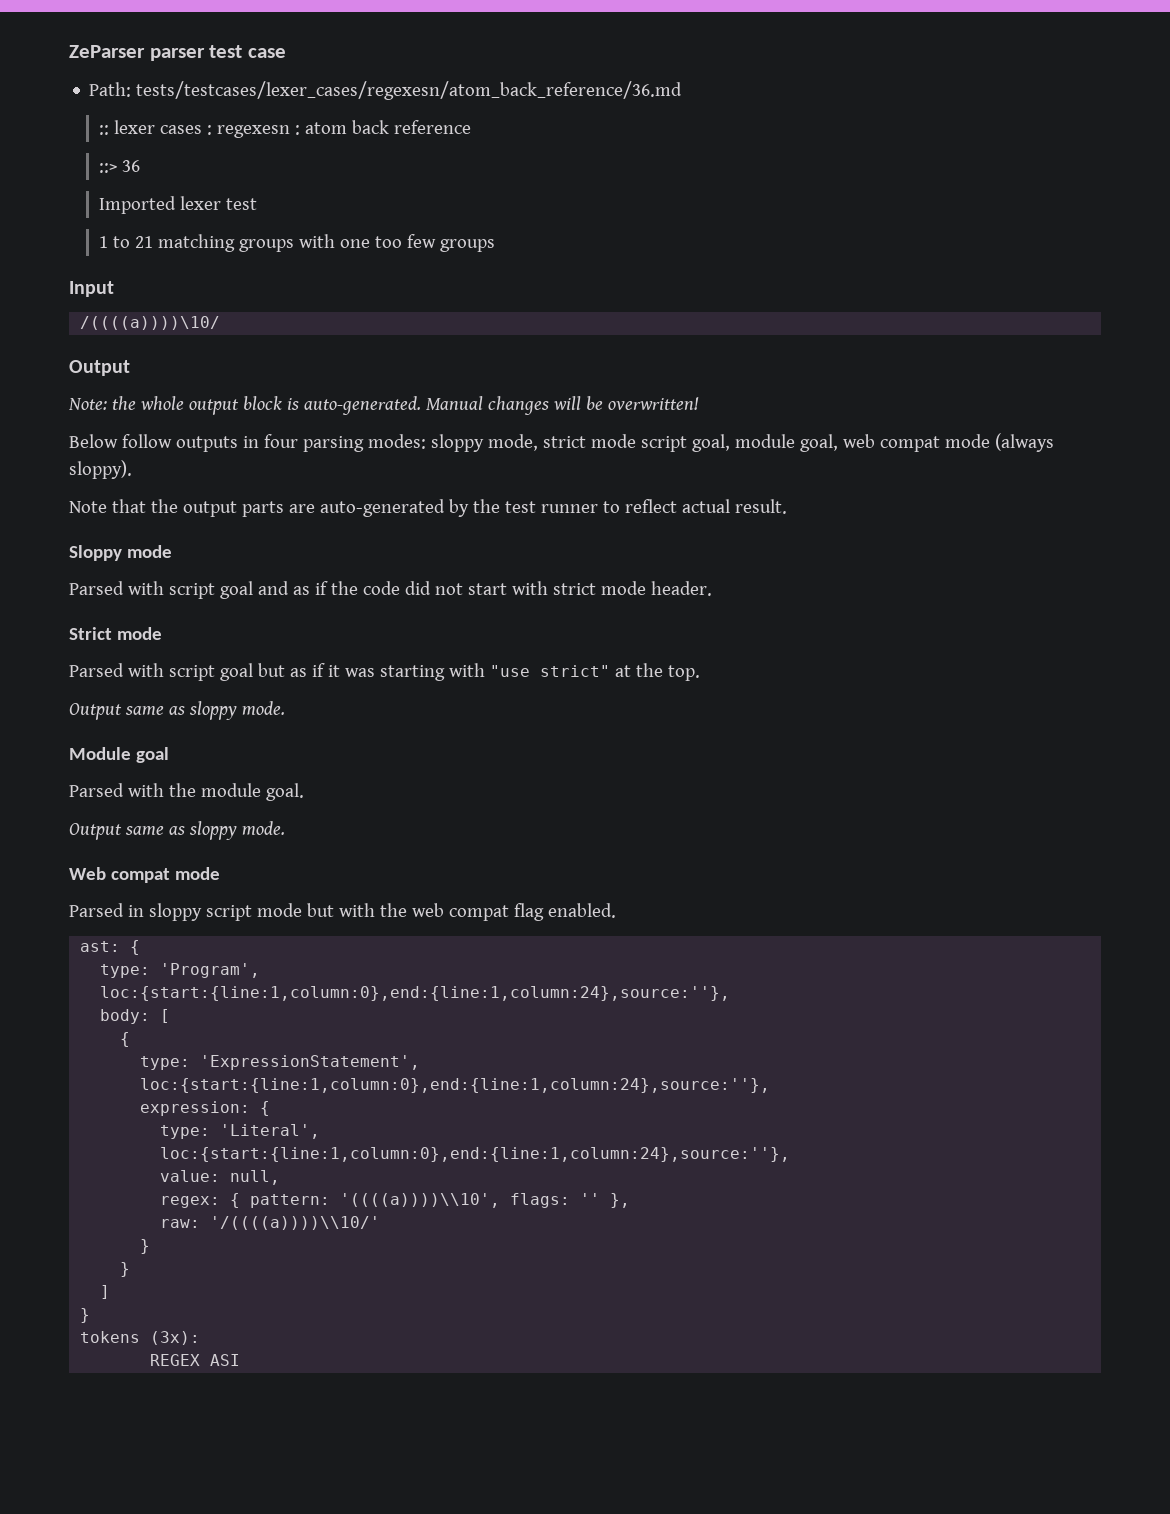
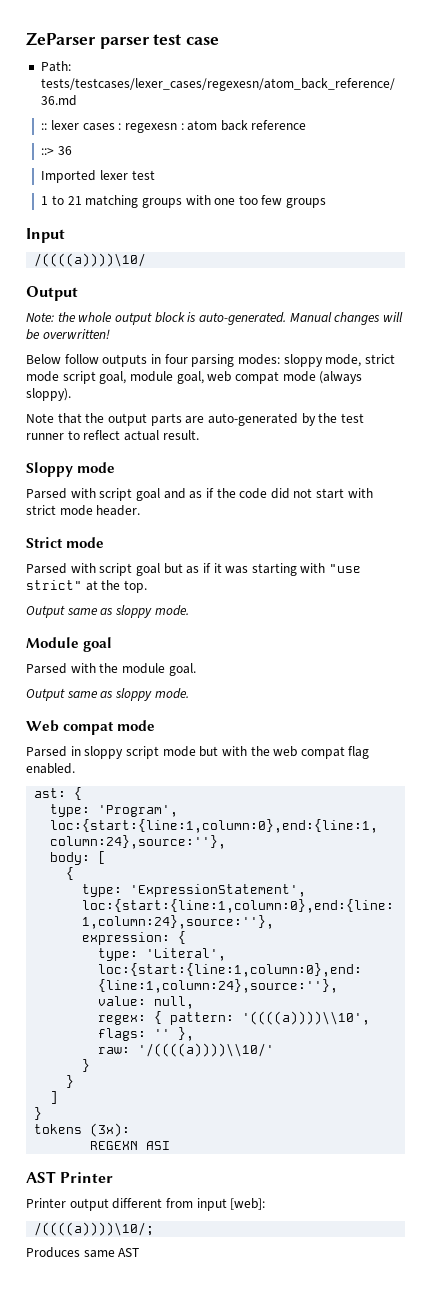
- REGEX ASI
+ REGEXN ASI
+ AST Printer
+ Printer output different from input [web]:
+ /((((a))))\10/;
+ Produces same AST

